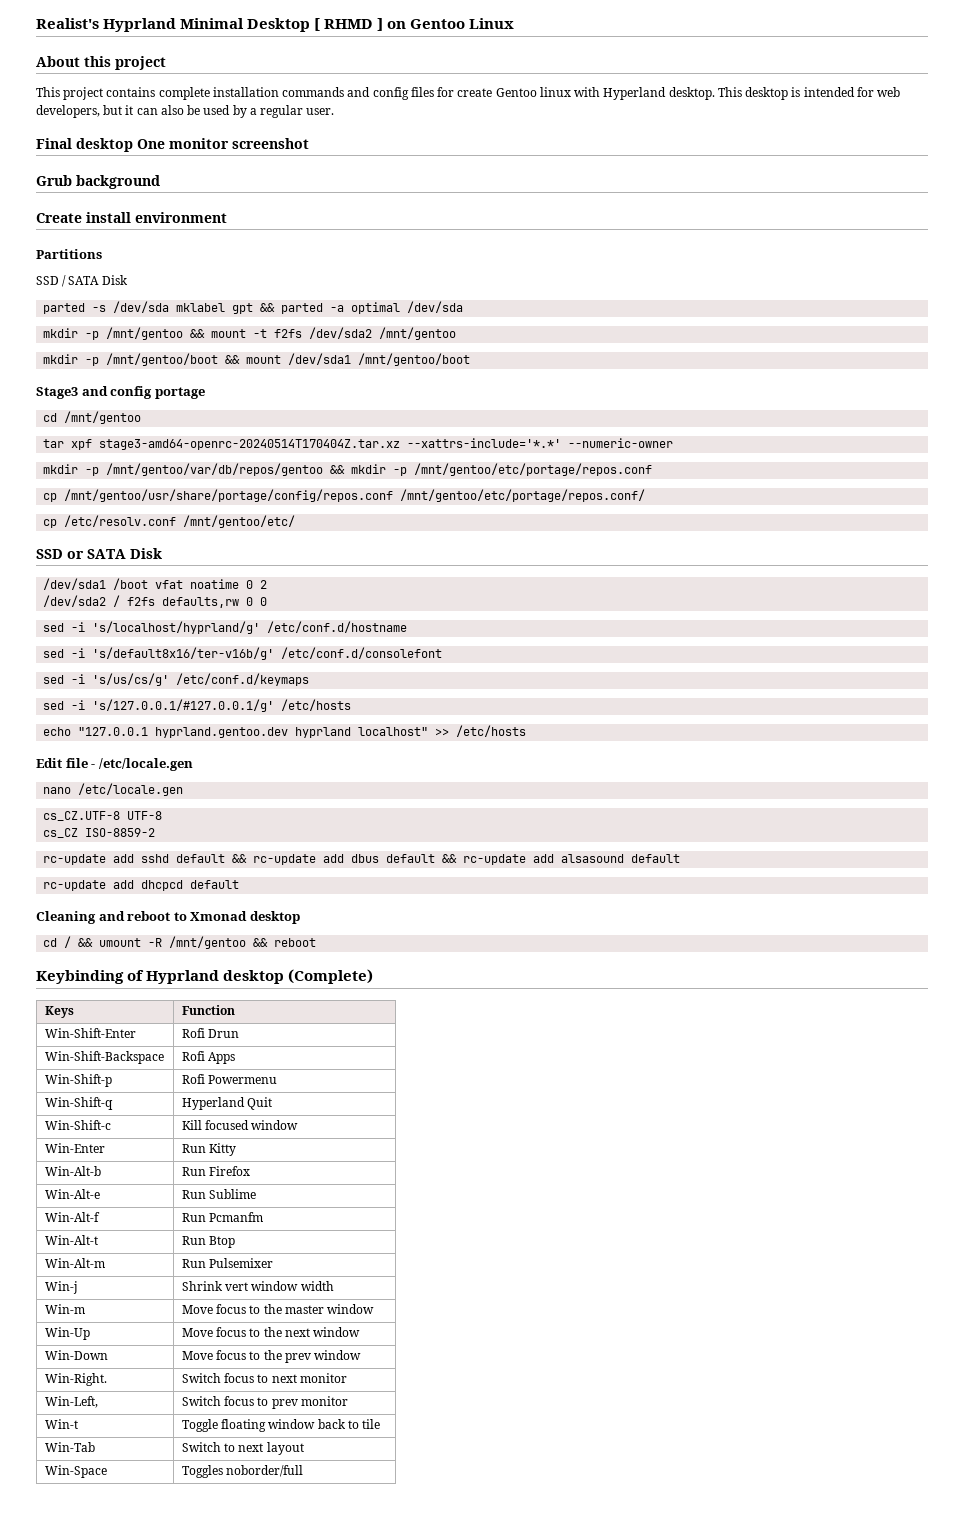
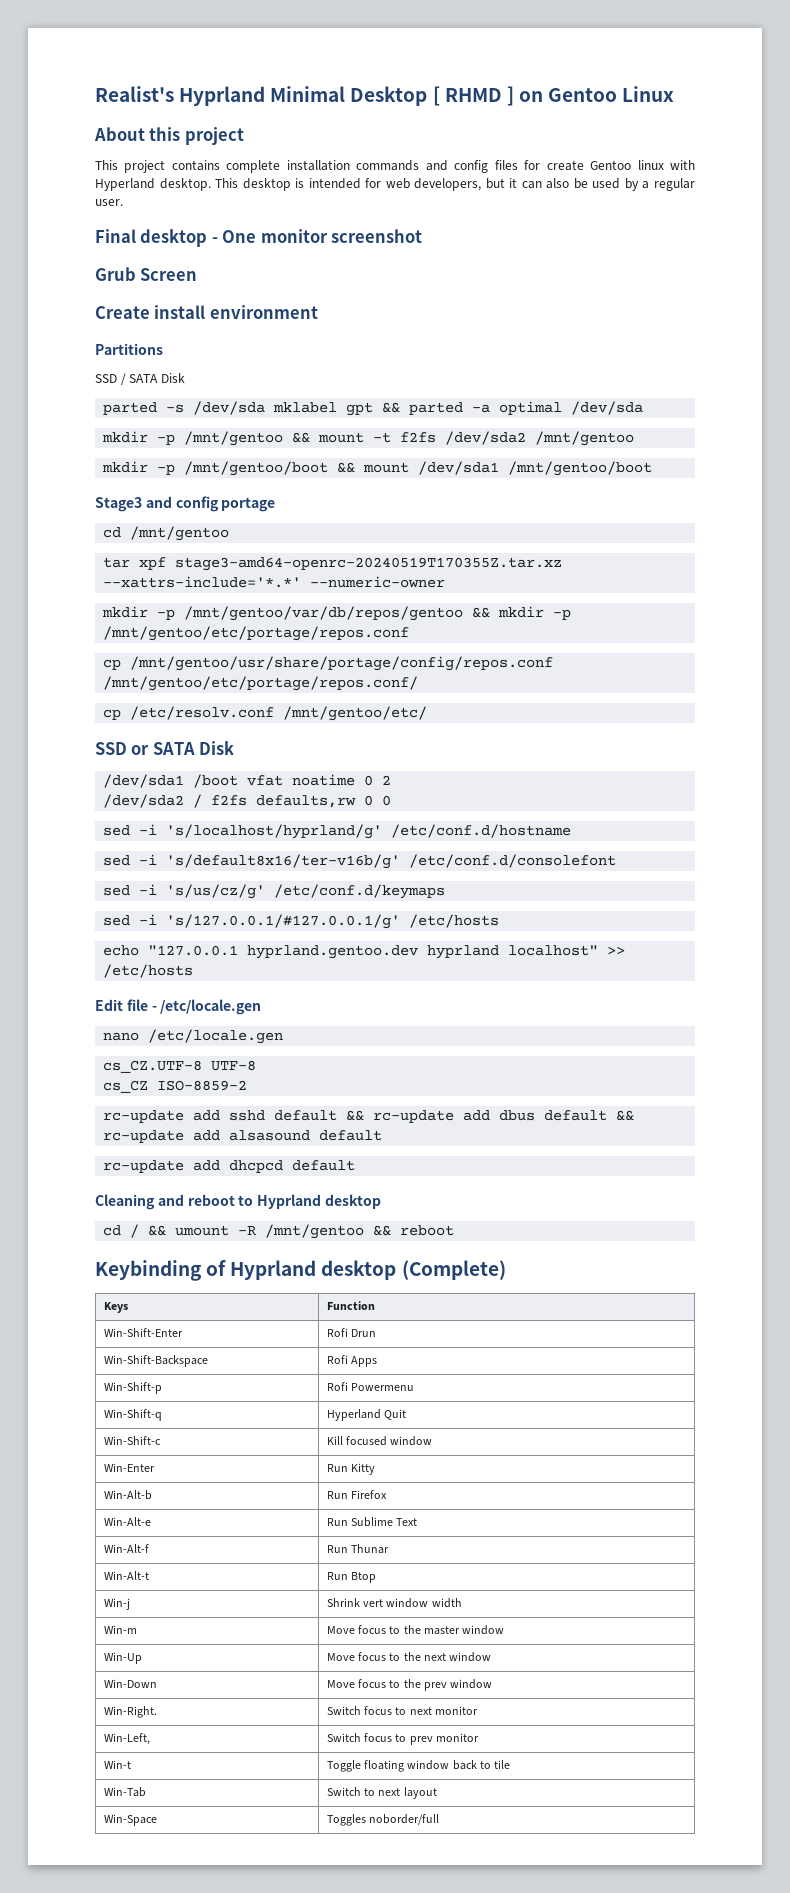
- Final desktop One monitor screenshot
+ Final desktop - One monitor screenshot
- Grub background
+ Grub Screen
- tar xpf stage3-amd64-openrc-20240514T170404Z.tar.xz --xattrs-include='*.*' --numeric-owner
+ tar xpf stage3-amd64-openrc-20240519T170355Z.tar.xz --xattrs-include='*.*' --numeric-owner
- sed -i 's/us/cs/g' /etc/conf.d/keymaps
+ sed -i 's/us/cz/g' /etc/conf.d/keymaps
- Cleaning and reboot to Xmonad desktop
+ Cleaning and reboot to Hyprland desktop
- Win-Alt-e | Run Sublime
+ Win-Alt-e | Run Sublime Text
- Win-Alt-f | Run Pcmanfm
+ Win-Alt-f | Run Thunar
- Win-Alt-m | Run Pulsemixer

